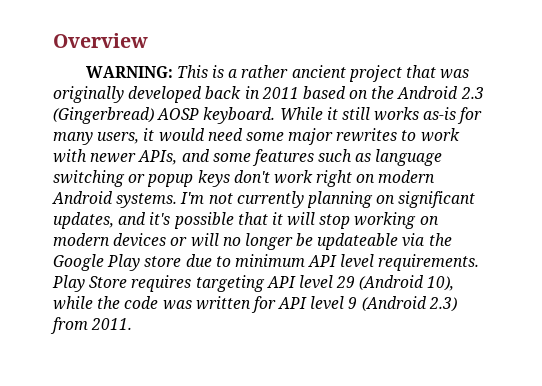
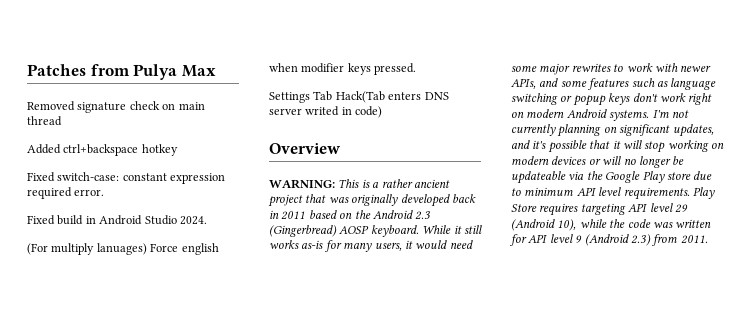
+ Patches from Pulya Max
+ Removed signature check on main thread
+ Added ctrl+backspace hotkey
+ Fixed switch-case: constant expression required error.
+ Fixed build in Android Studio 2024.
+ (For multiply lanuages) Force english when modifier keys pressed.
+ Settings Tab Hack(Tab enters DNS server writed in code)

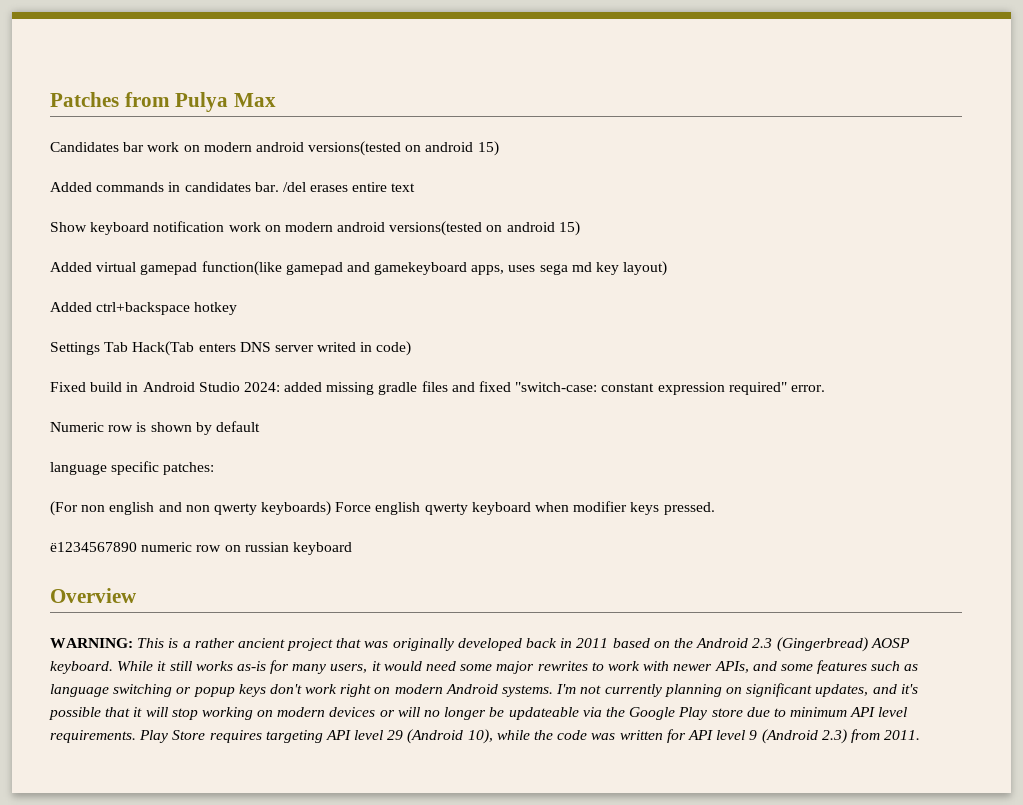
- Removed signature check on main thread
+ Candidates bar work on modern android versions(tested on android 15)
+ Added commands in candidates bar. /del erases entire text
+ Show keyboard notification work on modern android versions(tested on android 15)
+ Added virtual gamepad function(like gamepad and gamekeyboard apps, uses sega md key layout)
  Added ctrl+backspace hotkey
- Fixed switch-case: constant expression required error.
- Fixed build in Android Studio 2024.
- (For multiply lanuages) Force english when modifier keys pressed.
+ Fixed build in Android Studio 2024: added missing gradle files and fixed "switch-case: constant expression required" error.
+ Numeric row is shown by default
+ language specific patches:
+ (For non english and non qwerty keyboards) Force english qwerty keyboard when modifier keys pressed.
+ ё1234567890 numeric row on russian keyboard

